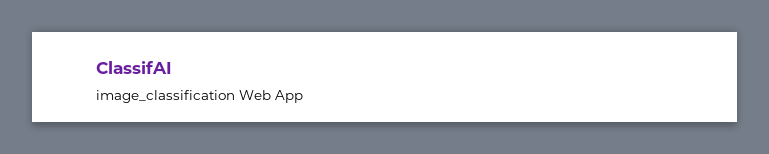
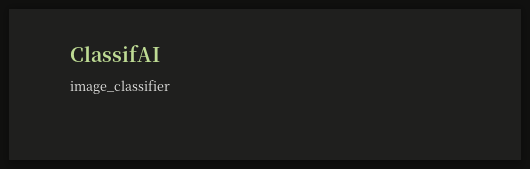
- image_classification Web App
+ image_classifier

